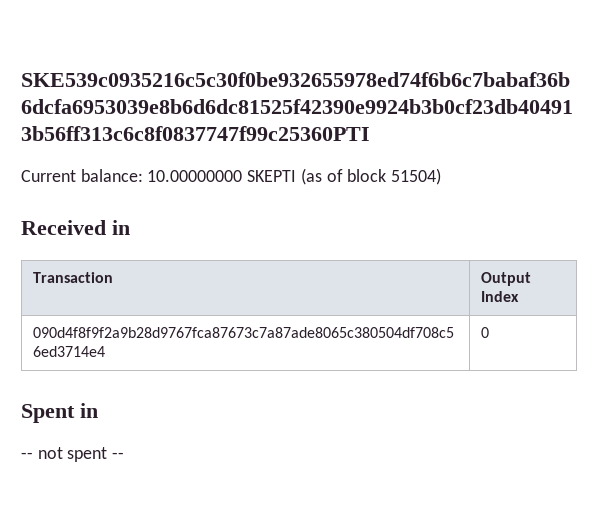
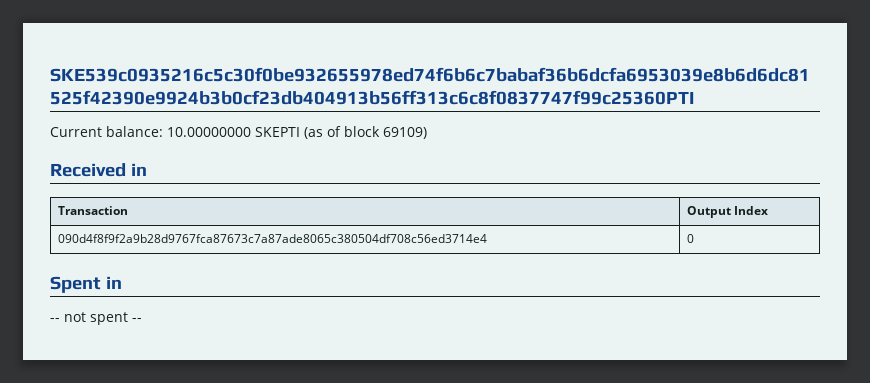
- Current balance: 10.00000000 SKEPTI (as of block 51504)
+ Current balance: 10.00000000 SKEPTI (as of block 69109)

